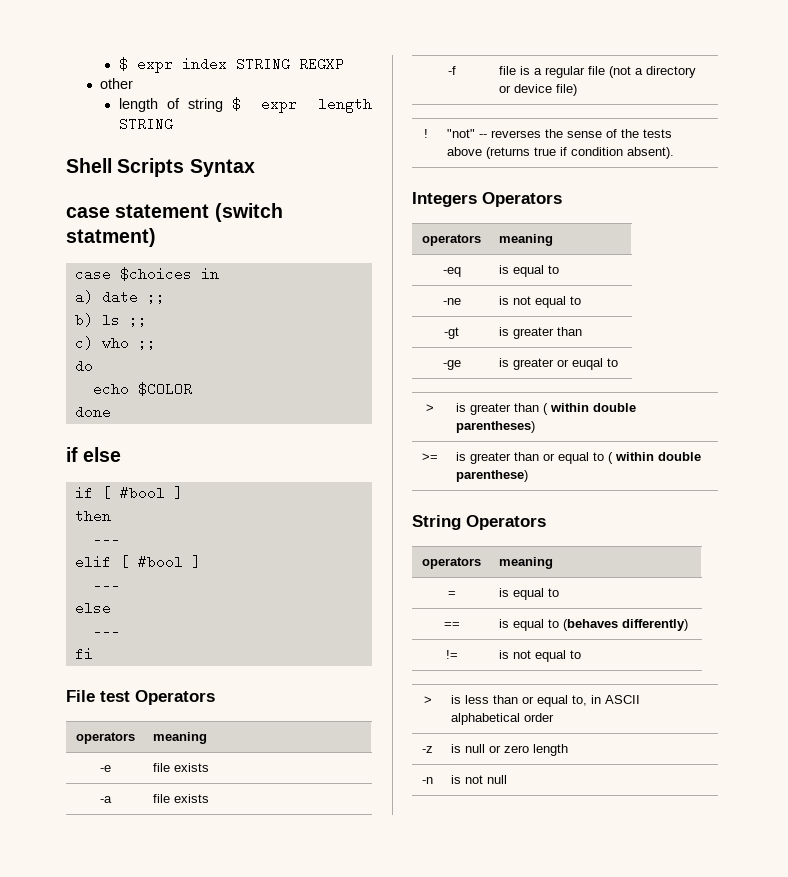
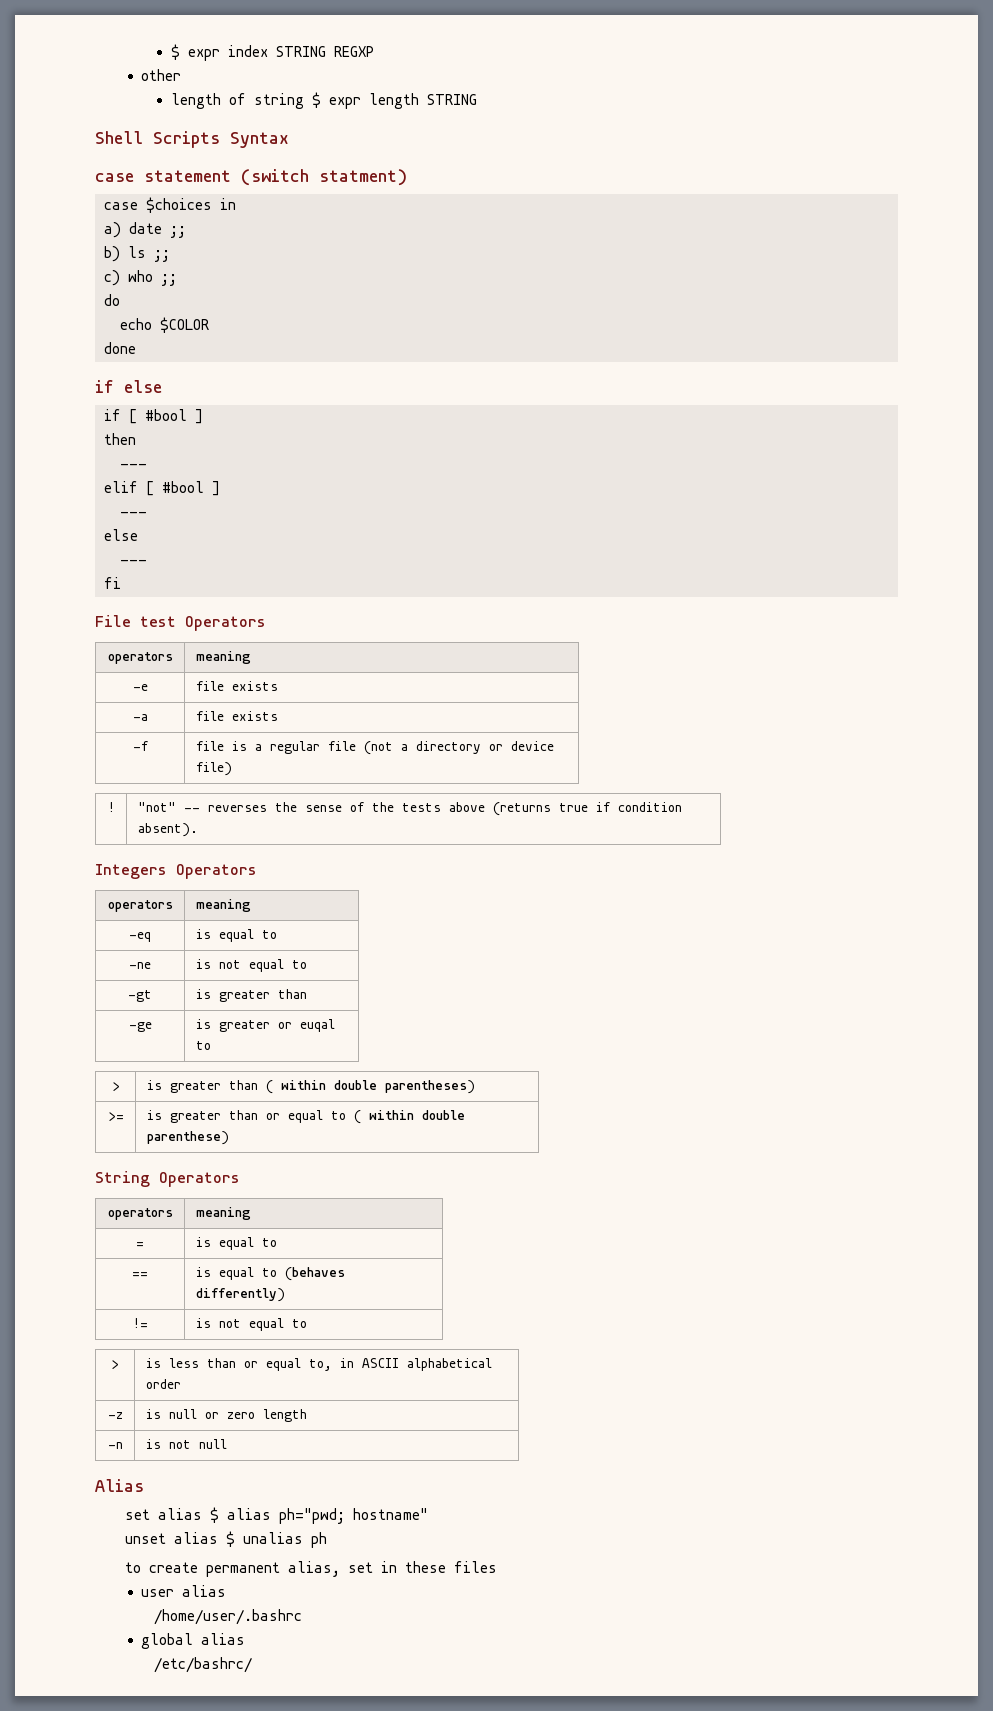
+ Alias
+ set alias $ alias ph="pwd; hostname"
+ unset alias $ unalias ph
+ to create permanent alias, set in these files
+ user alias
+ /home/user/.bashrc
+ global alias
+ /etc/bashrc/

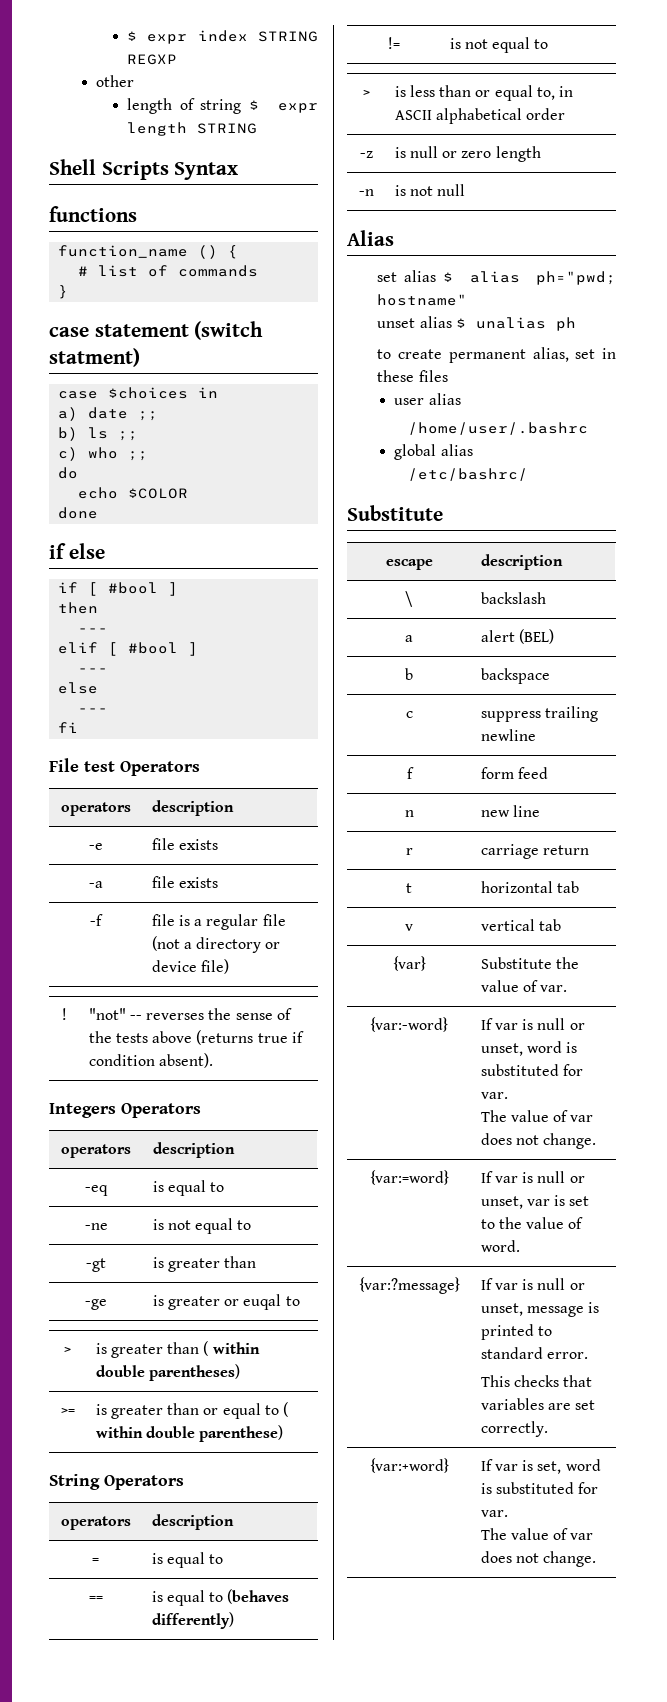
+ functions
+ function_name () {
+ # list of commands
+ }
  File test Operators
- operators | meaning
+ operators | description
  Integers Operators
- operators | meaning
+ operators | description
  String Operators
- operators | meaning
+ operators | description
  /etc/bashrc/
+ Substitute
+ escape | description
+ \ | backslash
+ a | alert (BEL)
+ b | backspace
+ c | suppress trailing newline
+ f | form feed
+ n | new line
+ r | carriage return
+ t | horizontal tab
+ v | vertical tab
+ {var} | Substitute the value of var.
+ {var:-word} | If var is null or unset, word is substituted for var.
+ The value of var does not change.
+ {var:=word} | If var is null or unset, var is set to the value of word.
+ {var:?message} | If var is null or unset, message is printed to standard error.
+ This checks that variables are set correctly.
+ {var:+word} | If var is set, word is substituted for var.
+ The value of var does not change.

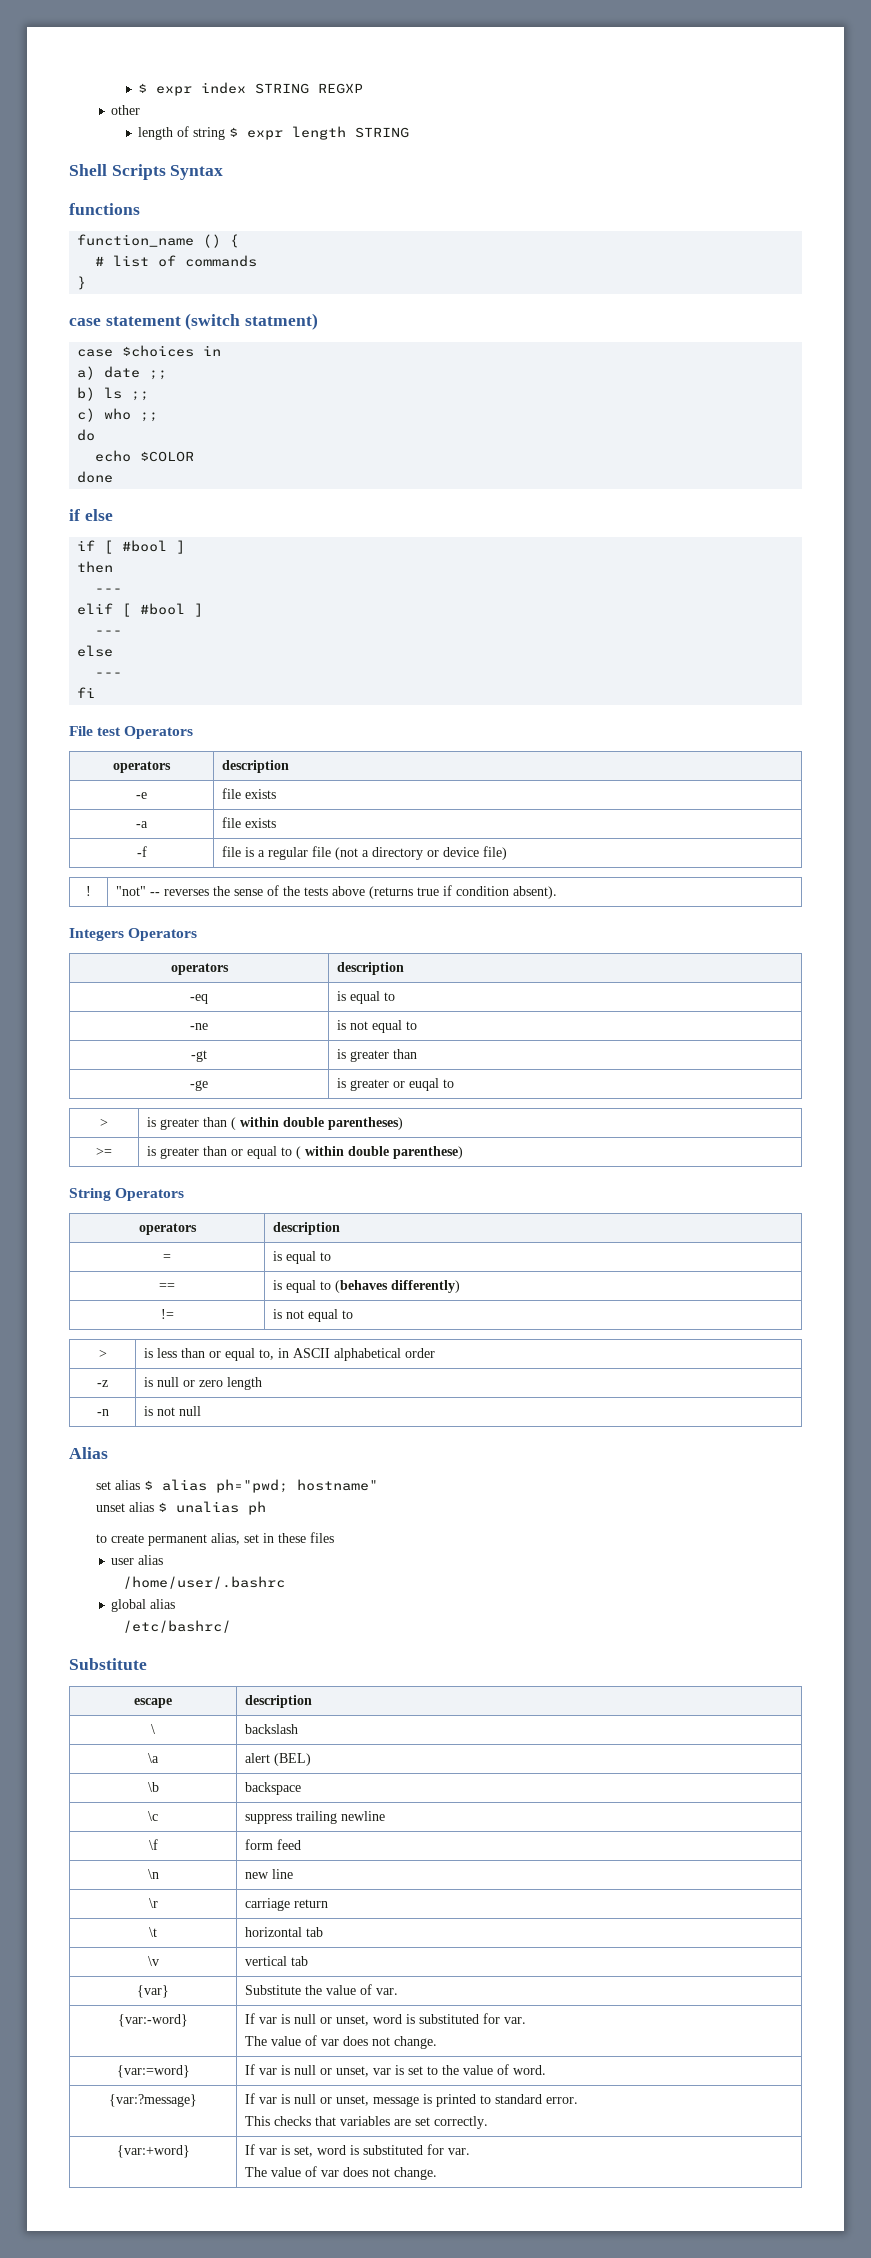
- a | alert (BEL)
+ \a | alert (BEL)
- b | backspace
+ \b | backspace
- c | suppress trailing newline
+ \c | suppress trailing newline
- f | form feed
+ \f | form feed
- n | new line
+ \n | new line
- r | carriage return
+ \r | carriage return
- t | horizontal tab
+ \t | horizontal tab
- v | vertical tab
+ \v | vertical tab

